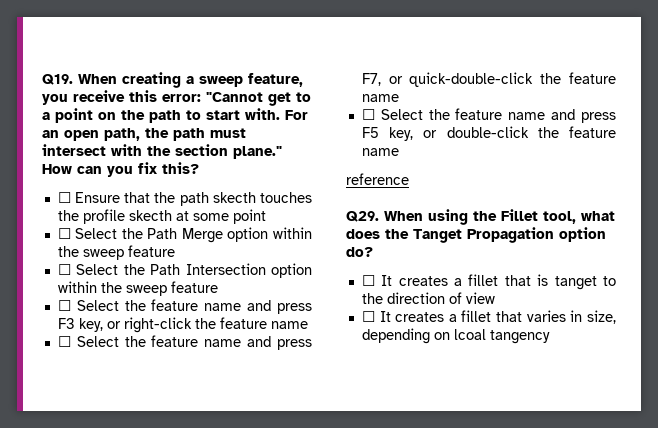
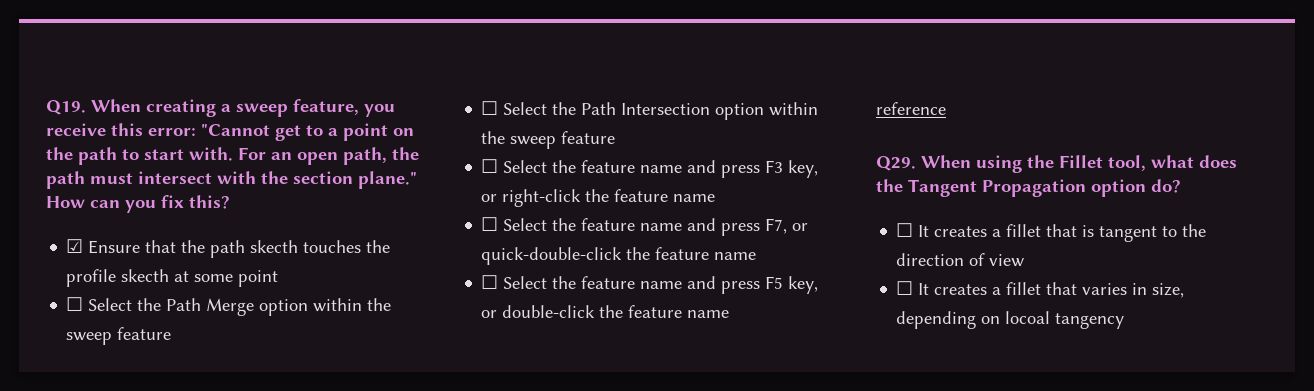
- ☐ Ensure that the path skecth touches the profile skecth at some point
+ ☑ Ensure that the path skecth touches the profile skecth at some point
- Q29. When using the Fillet tool, what does the Tanget Propagation option do?
+ Q29. When using the Fillet tool, what does the Tangent Propagation option do?
- ☐ It creates a fillet that is tanget to the direction of view
+ ☐ It creates a fillet that is tangent to the direction of view
- ☐ It creates a fillet that varies in size, depending on lcoal tangency
+ ☐ It creates a fillet that varies in size, depending on locoal tangency

